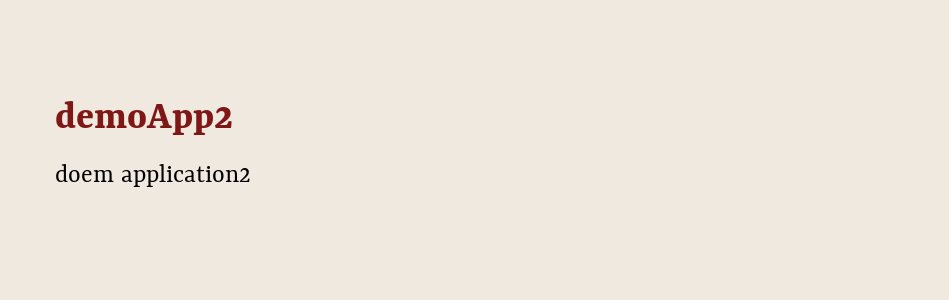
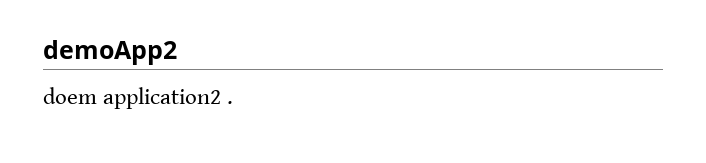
- doem application2
+ doem application2 .

